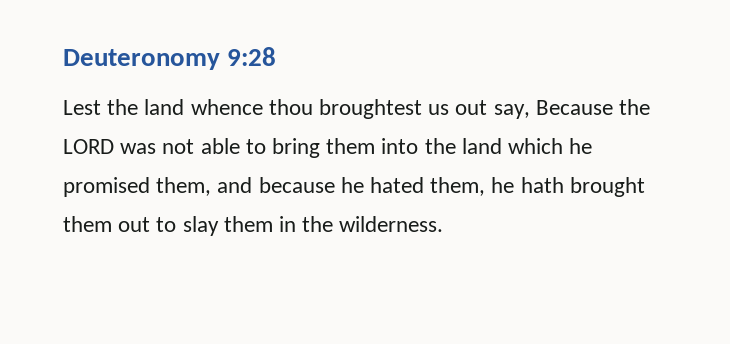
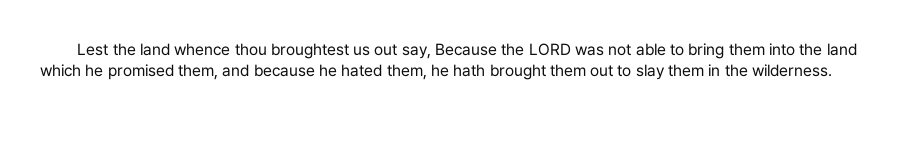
- Deuteronomy 9:28

